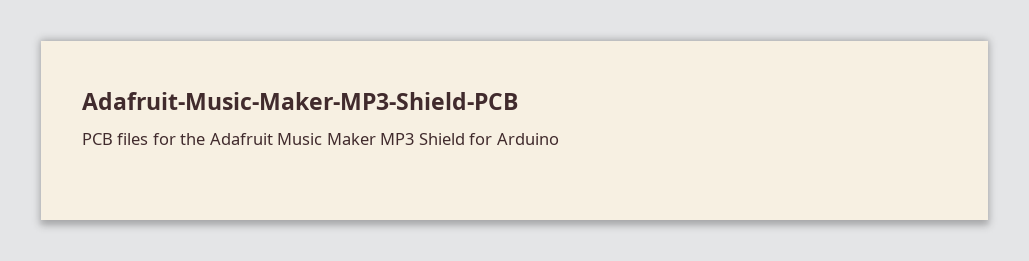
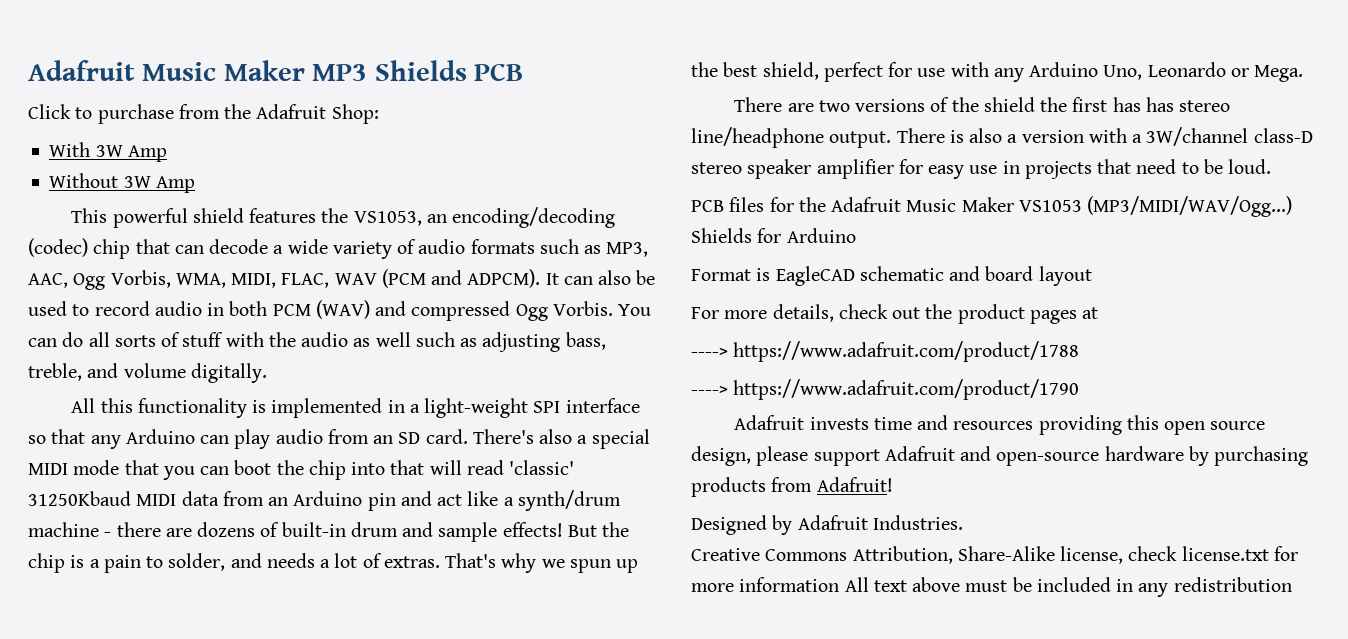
- Adafruit-Music-Maker-MP3-Shield-PCB
+ Adafruit Music Maker MP3 Shields PCB
+ Click to purchase from the Adafruit Shop:
+ With 3W Amp
+ Without 3W Amp
+ This powerful shield features the VS1053, an encoding/decoding (codec) chip that can decode a wide variety of audio formats such as MP3, AAC, Ogg Vorbis, WMA, MIDI, FLAC, WAV (PCM and ADPCM). It can also be used to record audio in both PCM (WAV) and compressed Ogg Vorbis. You can do all sorts of stuff with the audio as well such as adjusting bass, treble, and volume digitally.
+ All this functionality is implemented in a light-weight SPI interface so that any Arduino can play audio from an SD card. There's also a special MIDI mode that you can boot the chip into that will read 'classic' 31250Kbaud MIDI data from an Arduino pin and act like a synth/drum machine - there are dozens of built-in drum and sample effects! But the chip is a pain to solder, and needs a lot of extras. That's why we spun up the best shield, perfect for use with any Arduino Uno, Leonardo or Mega.
+ There are two versions of the shield the first has has stereo line/headphone output. There is also a version with a 3W/channel class-D stereo speaker amplifier for easy use in projects that need to be loud.
- PCB files for the Adafruit Music Maker MP3 Shield for Arduino
+ PCB files for the Adafruit Music Maker VS1053 (MP3/MIDI/WAV/Ogg...) Shields for Arduino
+ Format is EagleCAD schematic and board layout
+ For more details, check out the product pages at
+ ----> https://www.adafruit.com/product/1788
+ ----> https://www.adafruit.com/product/1790
+ Adafruit invests time and resources providing this open source design, please support Adafruit and open-source hardware by purchasing products from Adafruit!
+ Designed by Adafruit Industries.
+ Creative Commons Attribution, Share-Alike license, check license.txt for more information All text above must be included in any redistribution

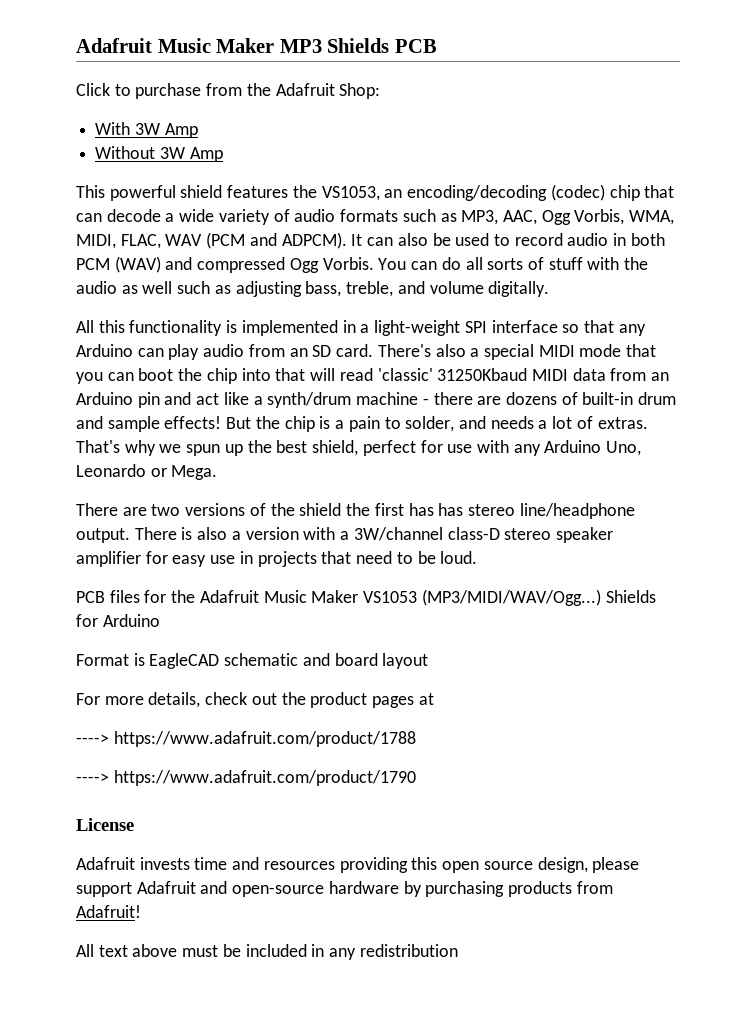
+ License
- Designed by Adafruit Industries.
- Creative Commons Attribution, Share-Alike license, check license.txt for more information All text above must be included in any redistribution
+ All text above must be included in any redistribution

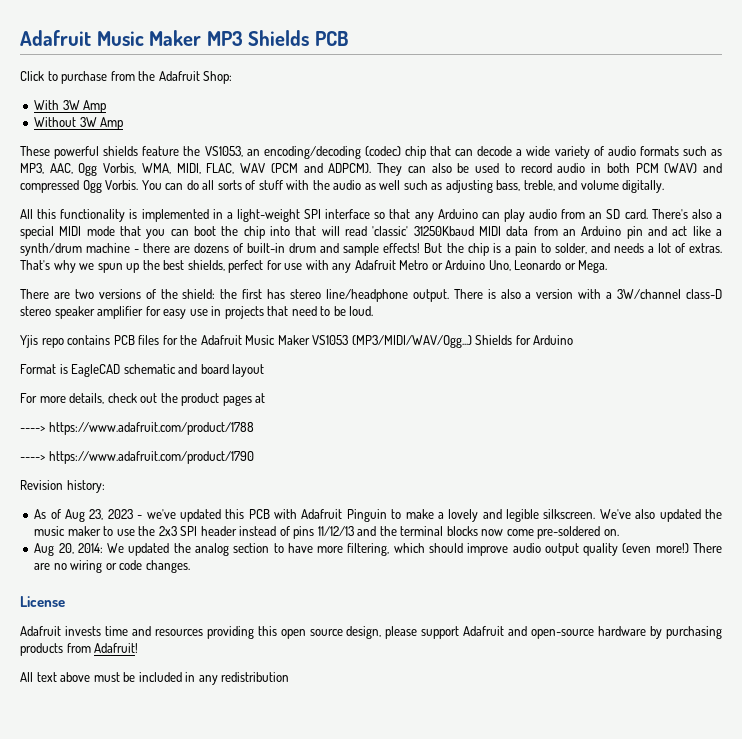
- This powerful shield features the VS1053, an encoding/decoding (codec) chip that can decode a wide variety of audio formats such as MP3, AAC, Ogg Vorbis, WMA, MIDI, FLAC, WAV (PCM and ADPCM).
+ These powerful shields feature the VS1053, an encoding/decoding (codec) chip that can decode a wide variety of audio formats such as MP3, AAC, Ogg Vorbis, WMA, MIDI, FLAC, WAV (PCM and ADPCM).
- It can also be used to record audio in both PCM (WAV) and compressed Ogg Vorbis.
+ They can also be used to record audio in both PCM (WAV) and compressed Ogg Vorbis.
- That's why we spun up the best shield, perfect for use with any Arduino Uno, Leonardo or Mega.
+ That's why we spun up the best shields, perfect for use with any Adafruit Metro or Arduino Uno, Leonardo or Mega.
- There are two versions of the shield the first has has stereo line/headphone output.
+ There are two versions of the shield: the first has stereo line/headphone output.
- PCB files for the Adafruit Music Maker VS1053 (MP3/MIDI/WAV/Ogg...)
+ Yjis repo contains PCB files for the Adafruit Music Maker VS1053 (MP3/MIDI/WAV/Ogg...)
+ Revision history:
+ As of Aug 23, 2023 - we've updated this PCB with Adafruit Pinguin to make a lovely and legible silkscreen. We've also updated the music maker to use the 2x3 SPI header instead of pins 11/12/13 and the terminal blocks now come pre-soldered on.
+ Aug 20, 2014: We updated the analog section to have more filtering, which should improve audio output quality (even more!) There are no wiring or code changes.

